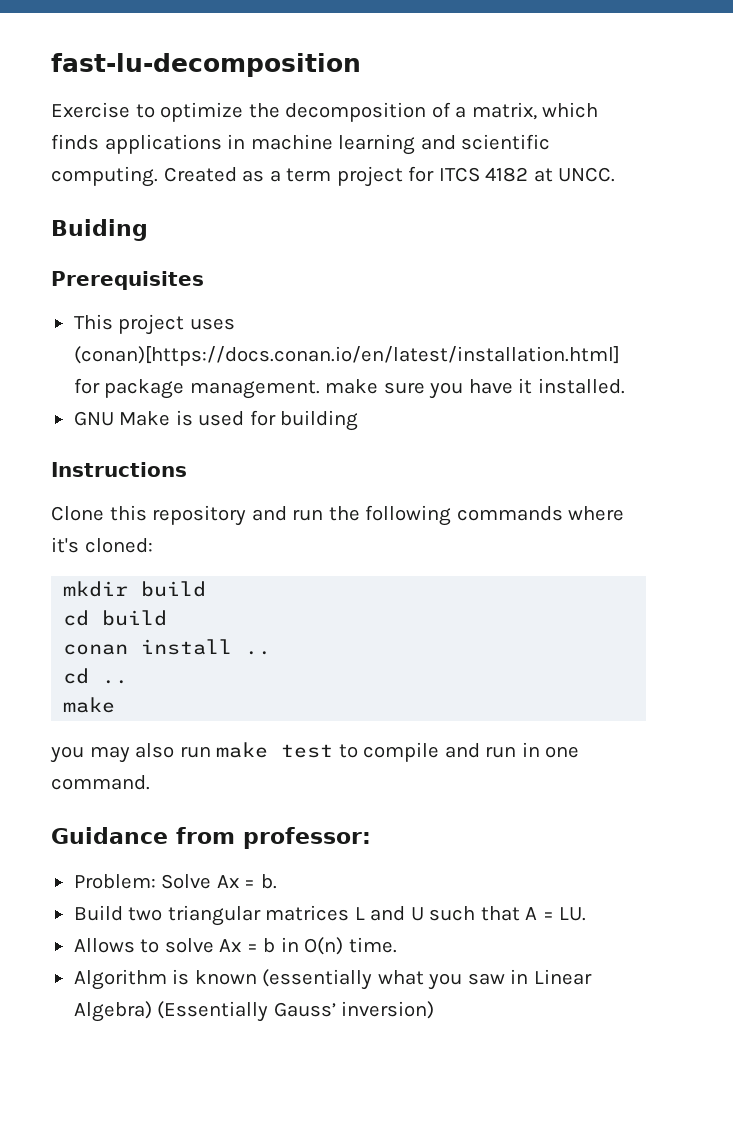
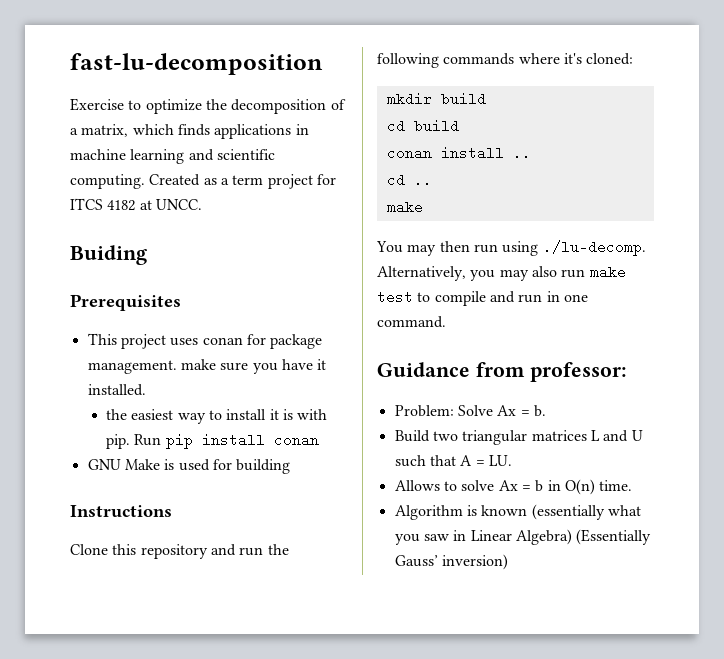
- This project uses (conan)[https://docs.conan.io/en/latest/installation.html] for package management. make sure you have it installed.
+ This project uses conan for package management. make sure you have it installed.
+ the easiest way to install it is with pip. Run pip install conan
- you may also run make test to compile and run in one command.
+ You may then run using ./lu-decomp. Alternatively, you may also run make test to compile and run in one command.

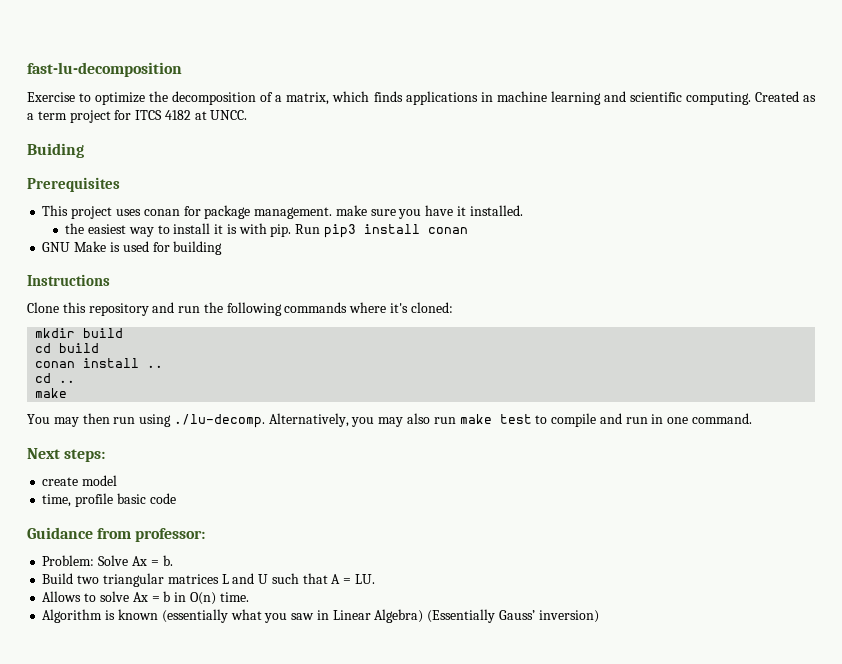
- Run pip install conan
+ Run pip3 install conan
+ Next steps:
+ create model
+ time, profile basic code

